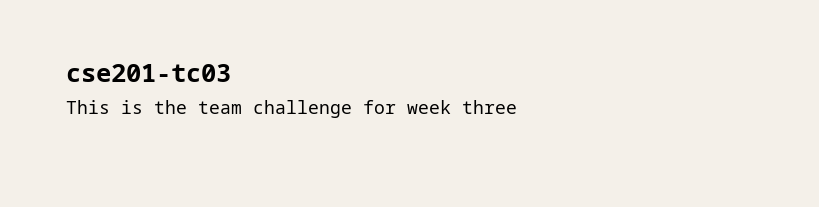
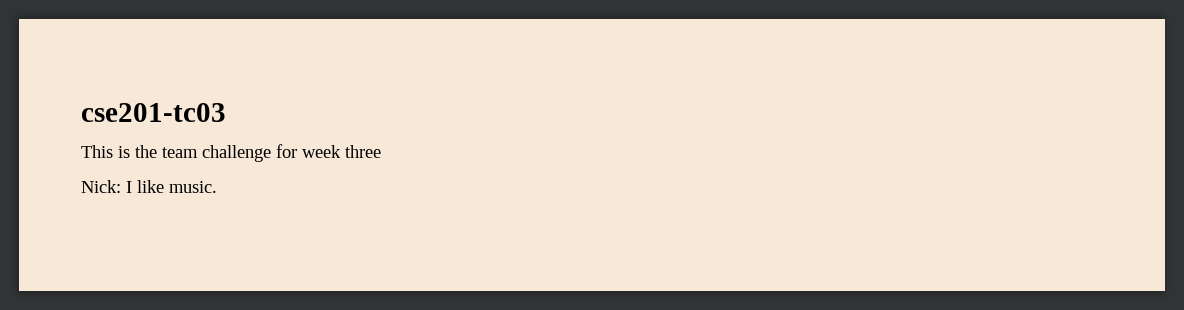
+ Nick: I like music.

